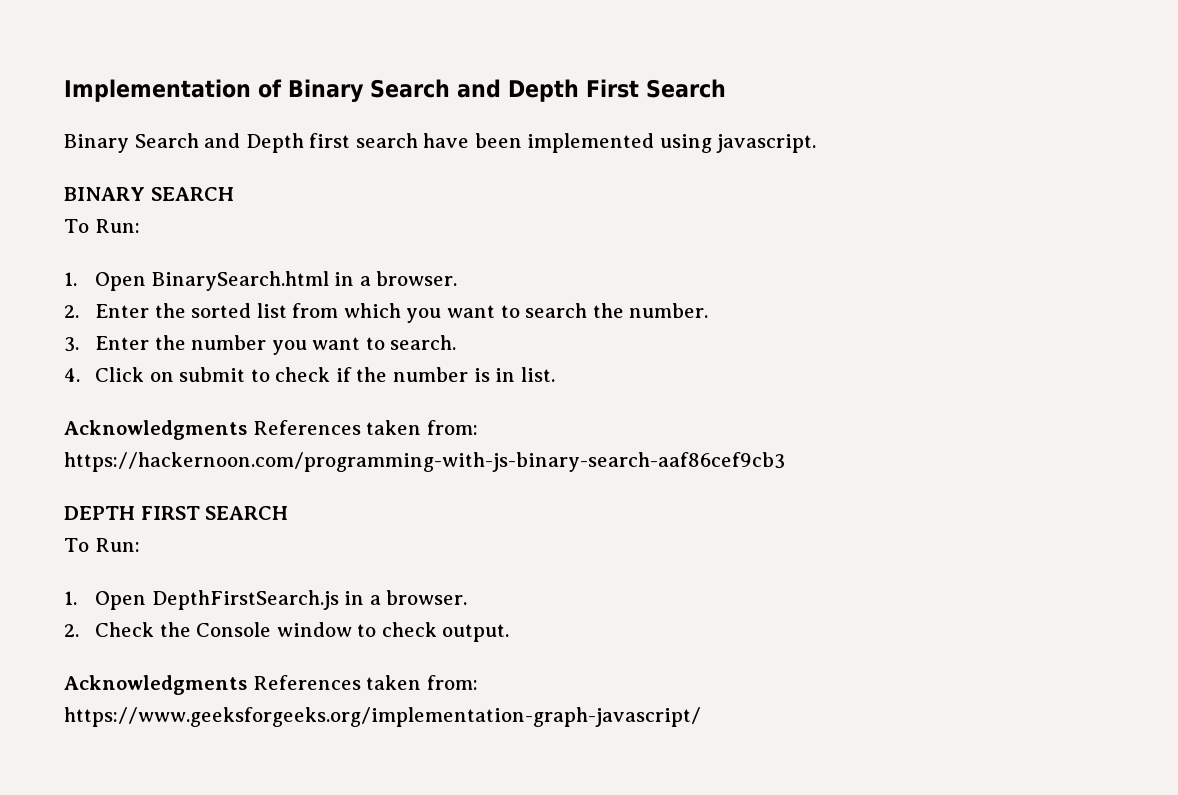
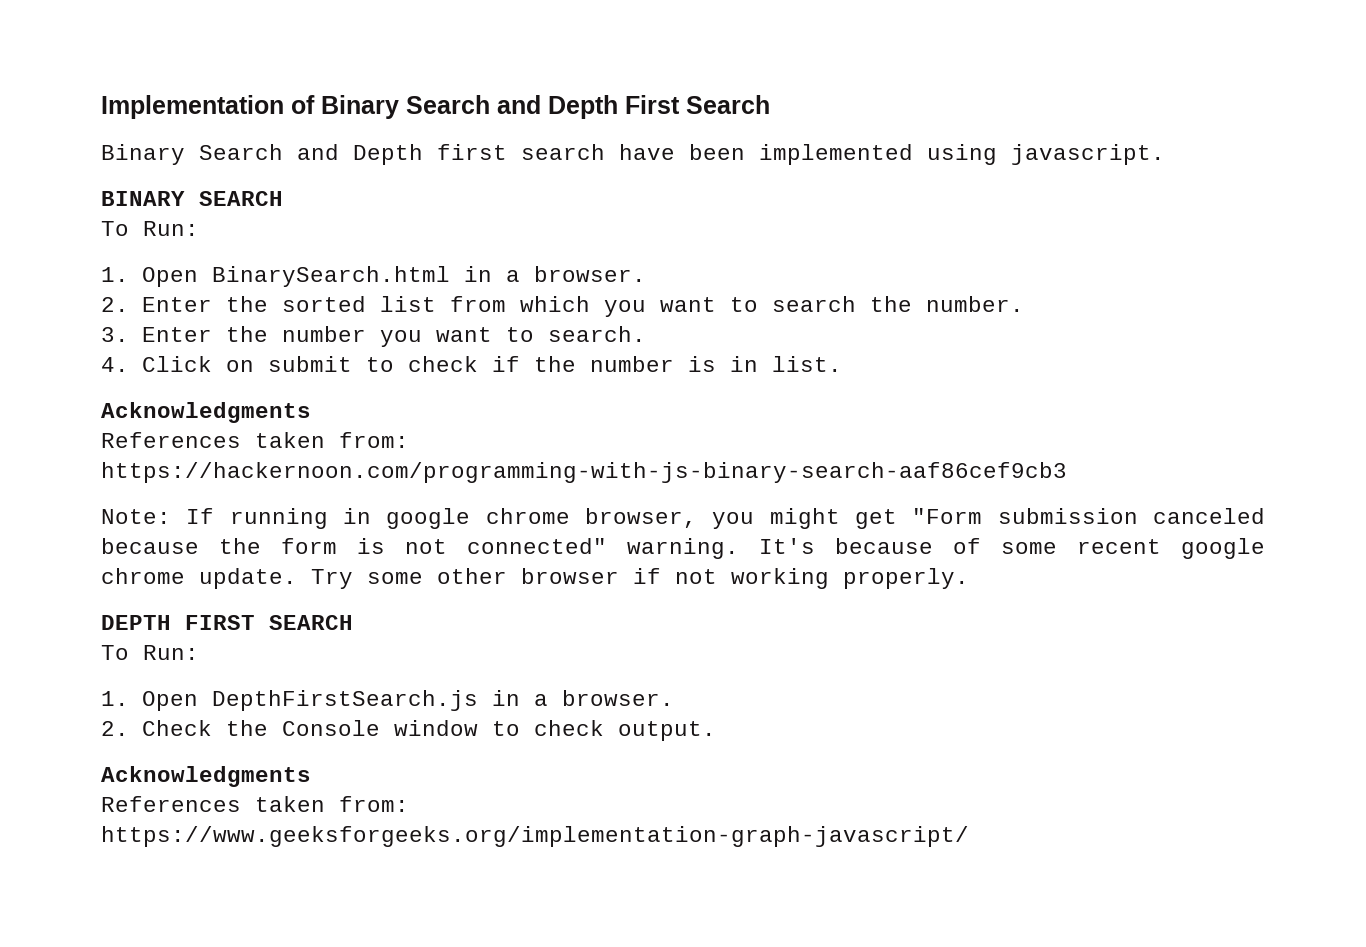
  4. Click on submit to check if the number is in list.
- Acknowledgments References taken from: https://hackernoon.com/programming-with-js-binary-search-aaf86cef9cb3
+ Acknowledgments
+ References taken from: https://hackernoon.com/programming-with-js-binary-search-aaf86cef9cb3
+ Note: If running in google chrome browser, you might get "Form submission canceled because the form is not connected" warning. It's because of some recent google chrome update. Try some other browser if not working properly.
  2. Check the Console window to check output.
- Acknowledgments References taken from: https://www.geeksforgeeks.org/implementation-graph-javascript/
+ Acknowledgments
+ References taken from: https://www.geeksforgeeks.org/implementation-graph-javascript/

